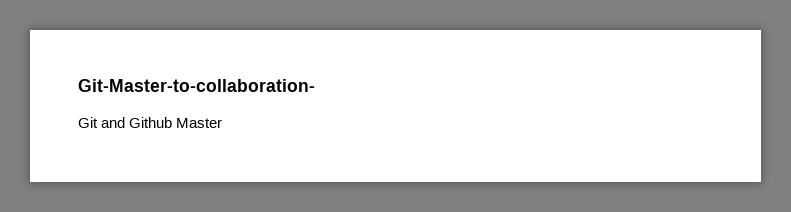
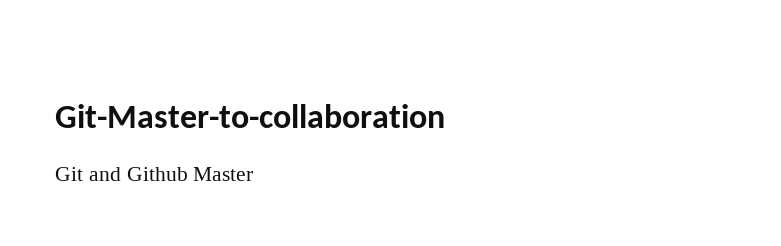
- Git-Master-to-collaboration-
+ Git-Master-to-collaboration

